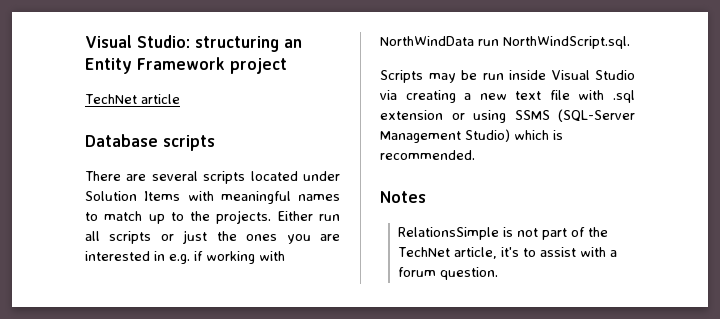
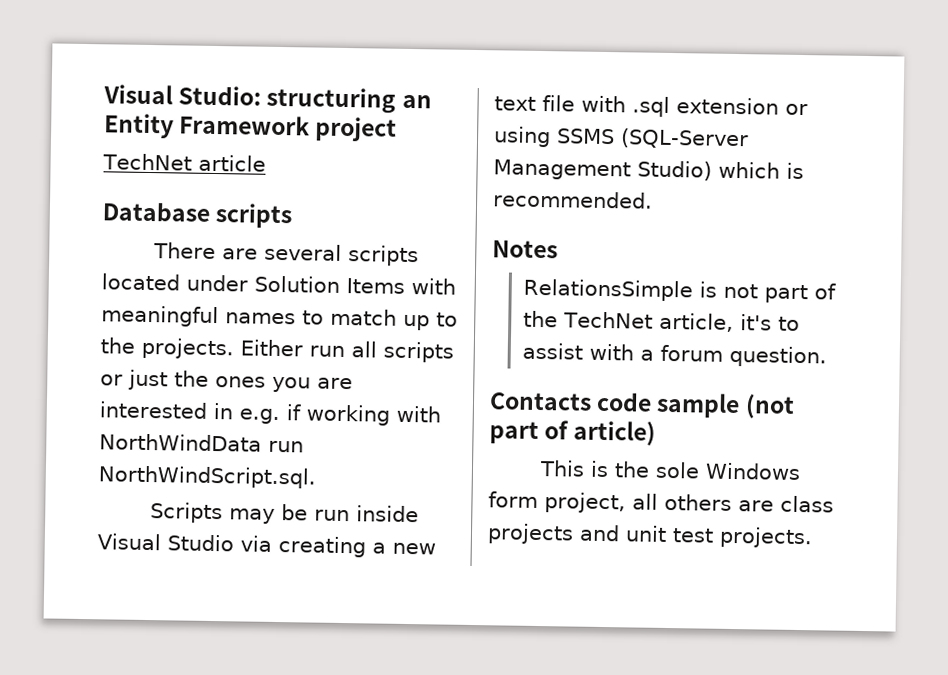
+ Contacts code sample (not part of article)
+ This is the sole Windows form project, all others are class projects and unit test projects.

